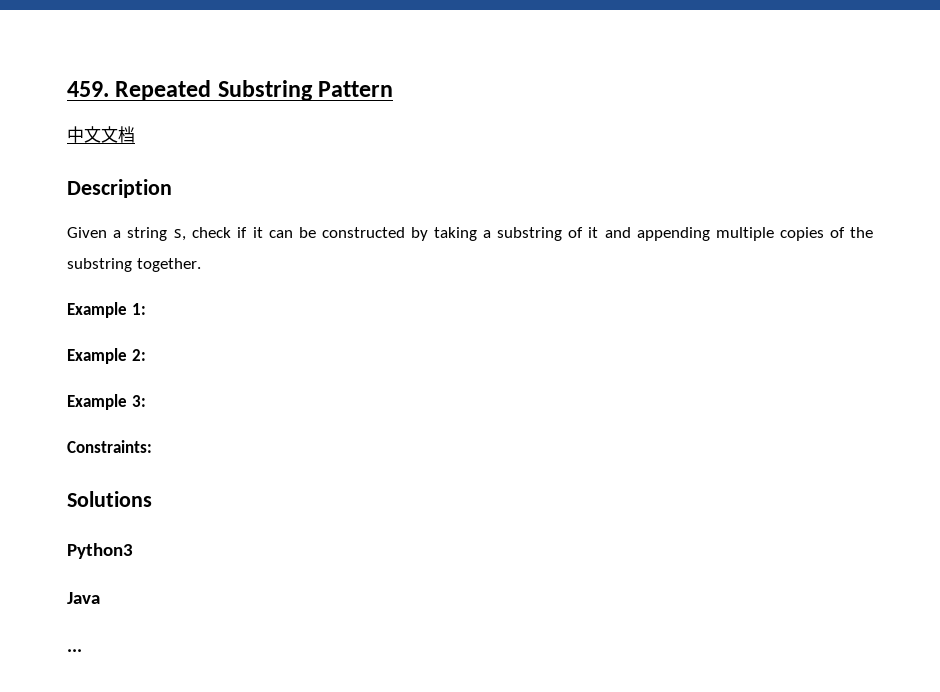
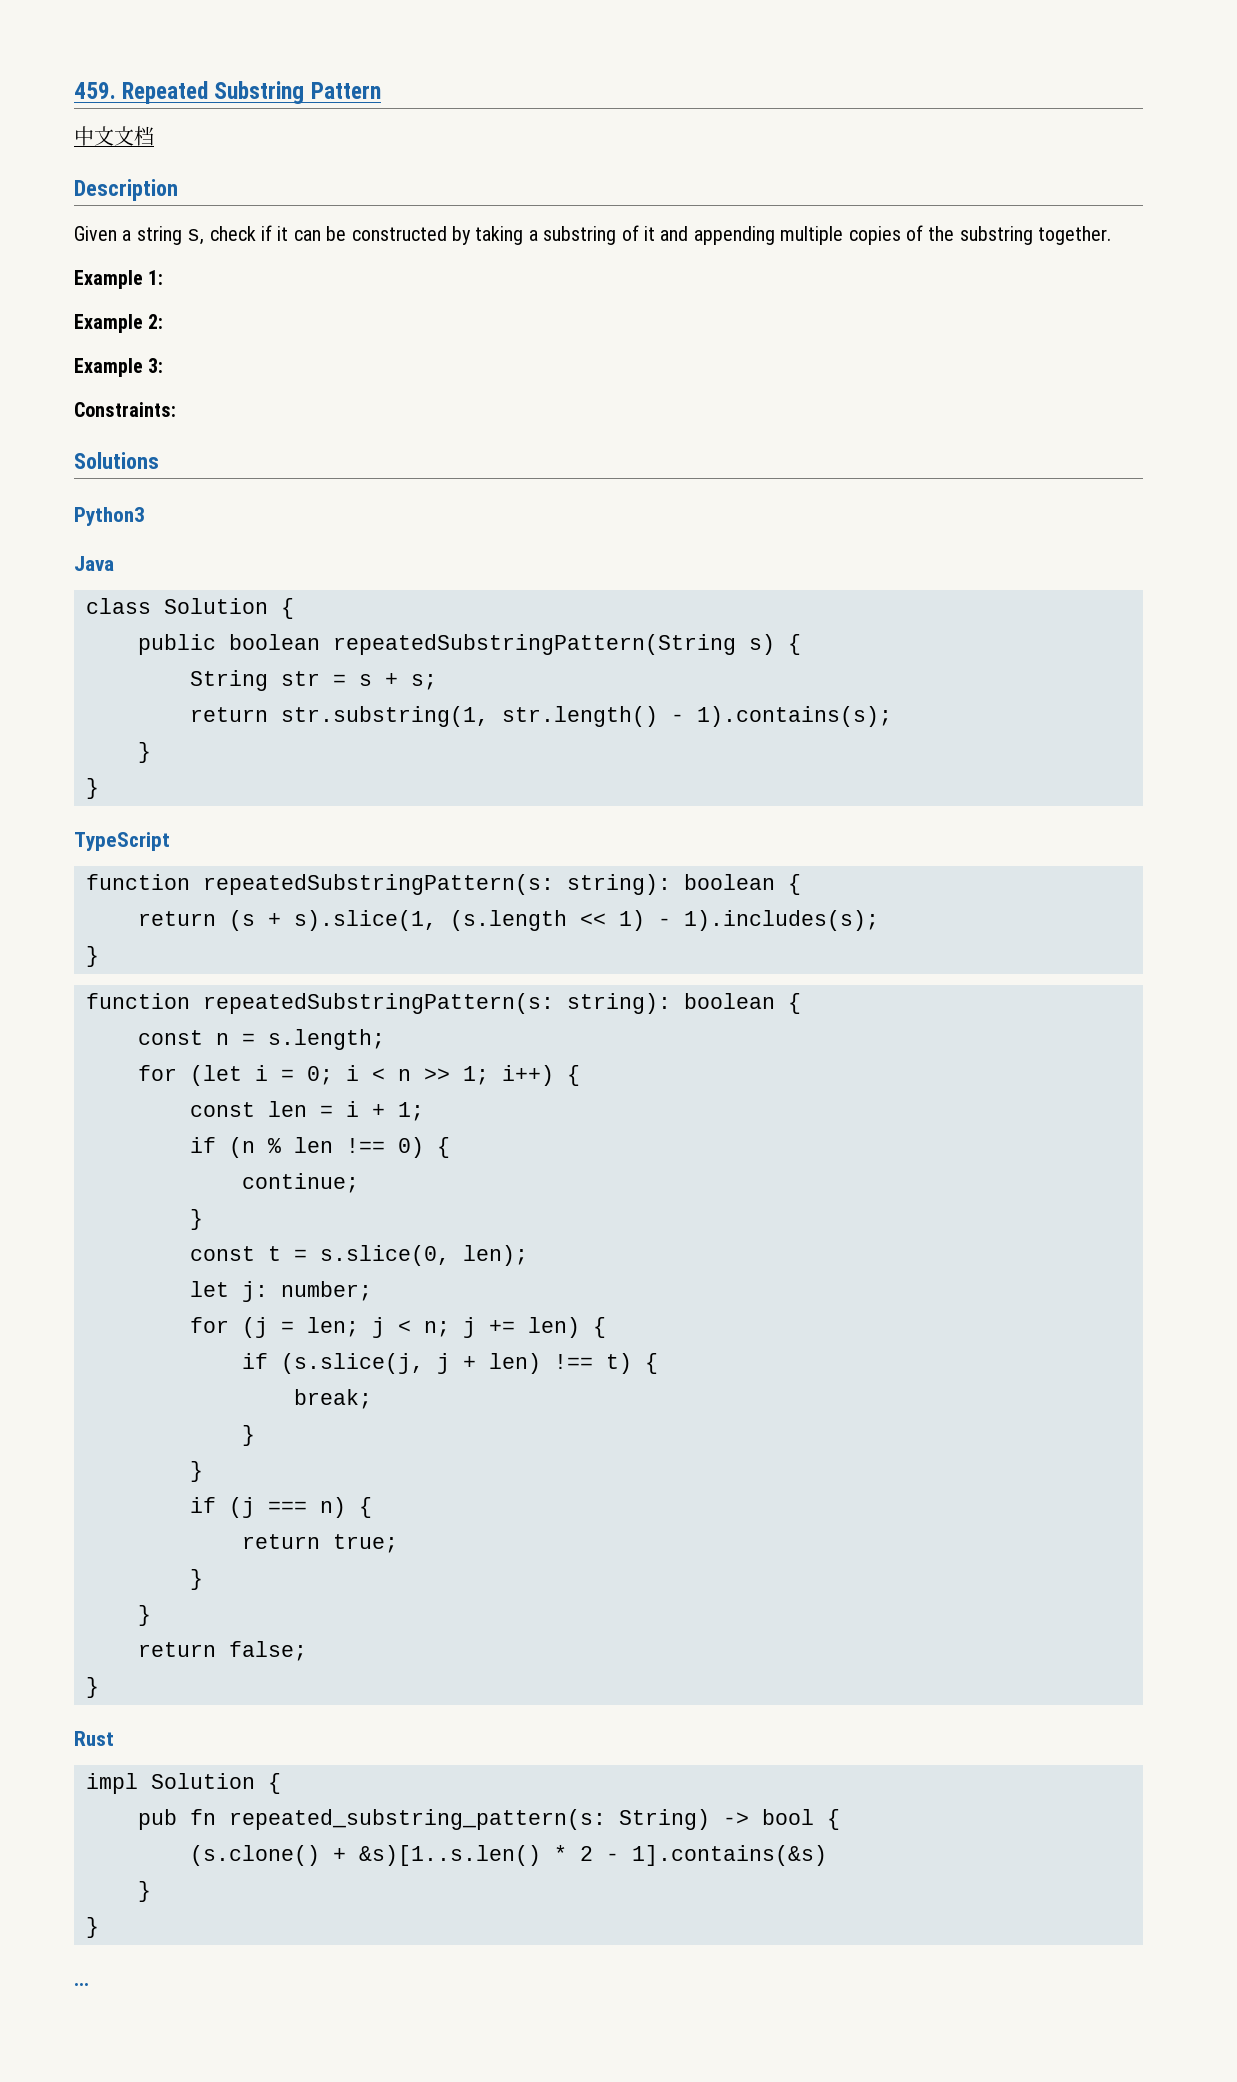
+ class Solution {
+ public boolean repeatedSubstringPattern(String s) {
+ String str = s + s;
+ return str.substring(1, str.length() - 1).contains(s);
+ }
+ }
+ TypeScript
+ function repeatedSubstringPattern(s: string): boolean {
+ return (s + s).slice(1, (s.length << 1) - 1).includes(s);
+ }
+ function repeatedSubstringPattern(s: string): boolean {
+ const n = s.length;
+ for (let i = 0; i < n >> 1; i++) {
+ const len = i + 1;
+ if (n % len !== 0) {
+ continue;
+ }
+ const t = s.slice(0, len);
+ let j: number;
+ for (j = len; j < n; j += len) {
+ if (s.slice(j, j + len) !== t) {
+ break;
+ }
+ }
+ if (j === n) {
+ return true;
+ }
+ }
+ return false;
+ }
+ Rust
+ impl Solution {
+ pub fn repeated_substring_pattern(s: String) -> bool {
+ (s.clone() + &s)[1..s.len() * 2 - 1].contains(&s)
+ }
+ }

